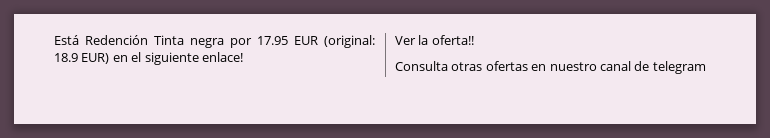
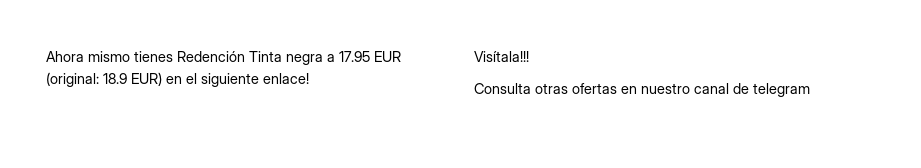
- Está Redención Tinta negra por 17.95 EUR (original: 18.9 EUR) en el siguiente enlace!
+ Ahora mismo tienes Redención Tinta negra a 17.95 EUR (original: 18.9 EUR) en el siguiente enlace!
- Ver la oferta!!
+ Visítala!!!

